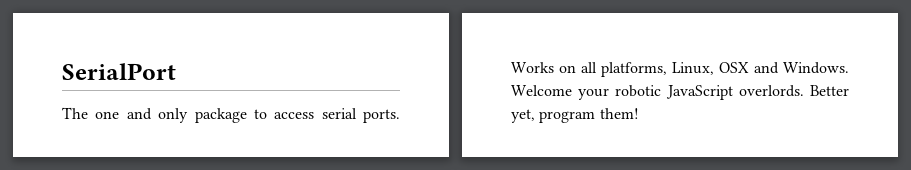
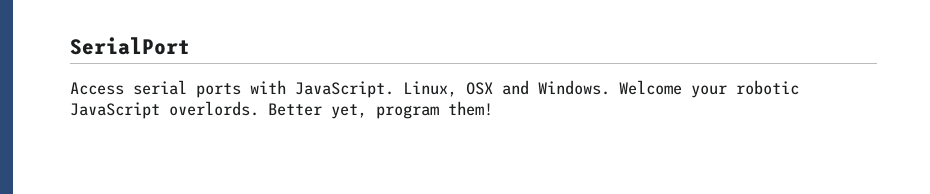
- The one and only package to access serial ports. Works on all platforms, Linux, OSX and Windows.
+ Access serial ports with JavaScript. Linux, OSX and Windows.

